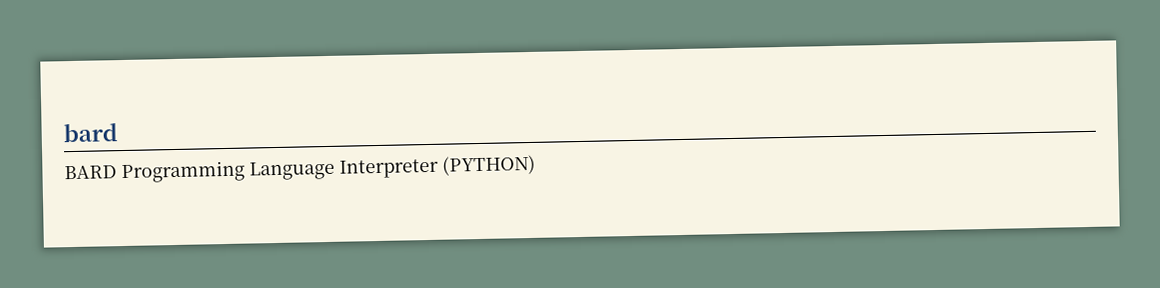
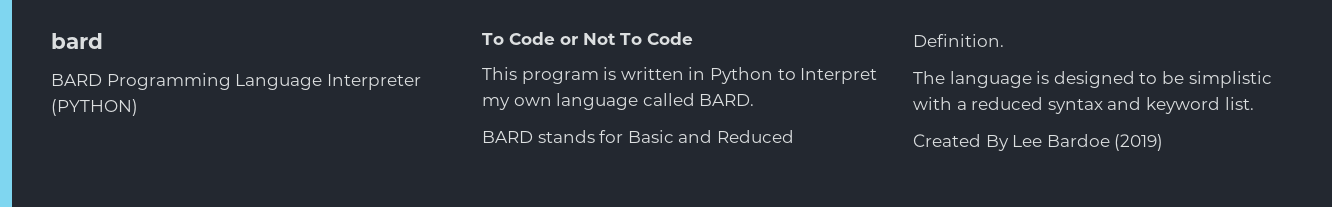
+ To Code or Not To Code
+ This program is written in Python to Interpret my own language called BARD.
+ BARD stands for Basic and Reduced Definition.
+ The language is designed to be simplistic with a reduced syntax and keyword list.
+ Created By Lee Bardoe (2019)

